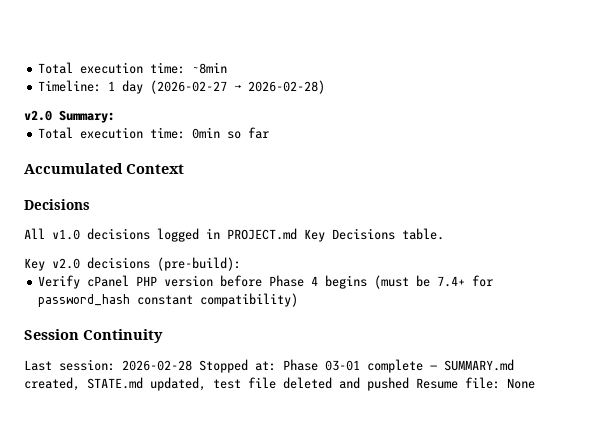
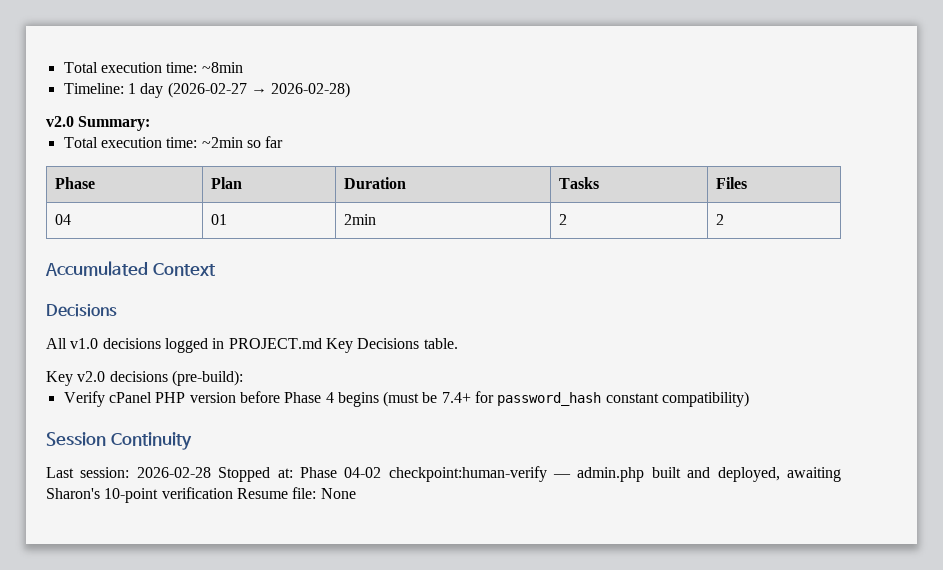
- Total execution time: 0min so far
+ Total execution time: ~2min so far
+ Phase | Plan | Duration | Tasks | Files
+ 04 | 01 | 2min | 2 | 2
- Last session: 2026-02-28 Stopped at: Phase 03-01 complete — SUMMARY.md created, STATE.md updated, test file deleted and pushed Resume file: None
+ Last session: 2026-02-28 Stopped at: Phase 04-02 checkpoint:human-verify — admin.php built and deployed, awaiting Sharon's 10-point verification Resume file: None

